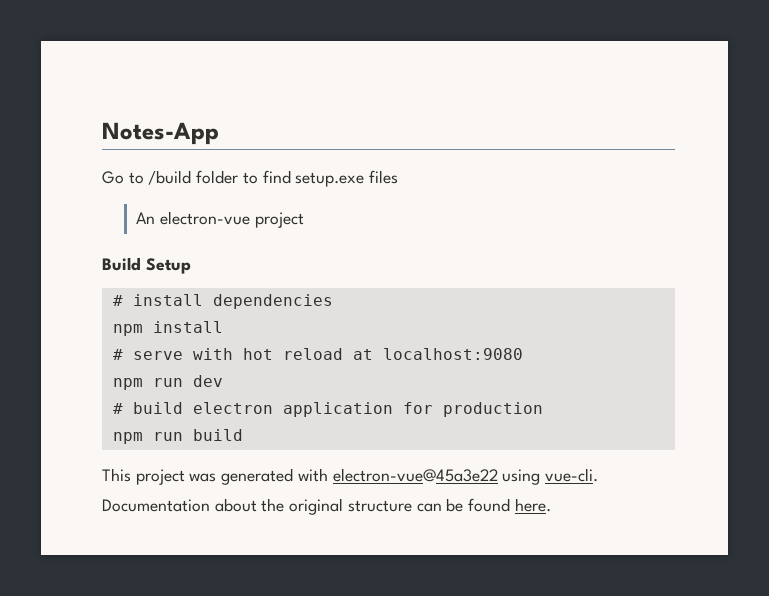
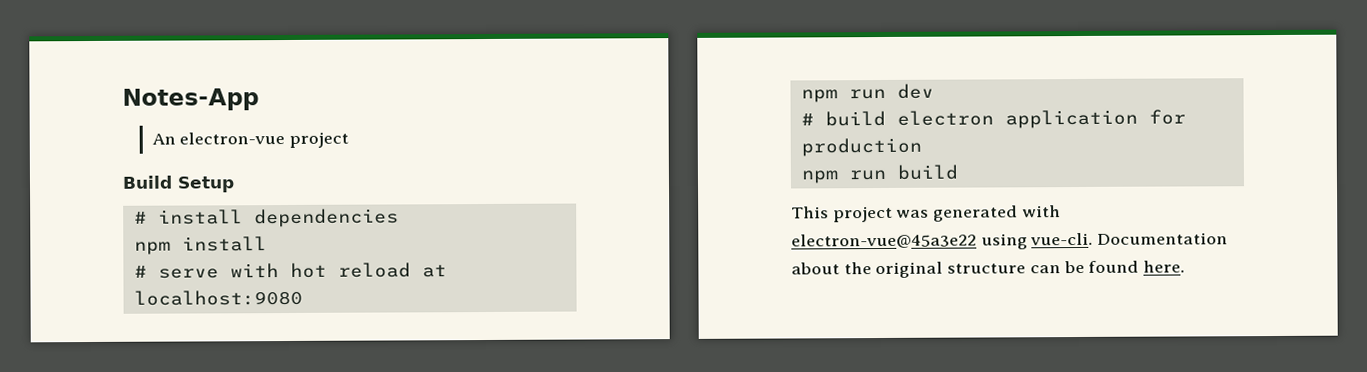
- Go to /build folder to find setup.exe files

